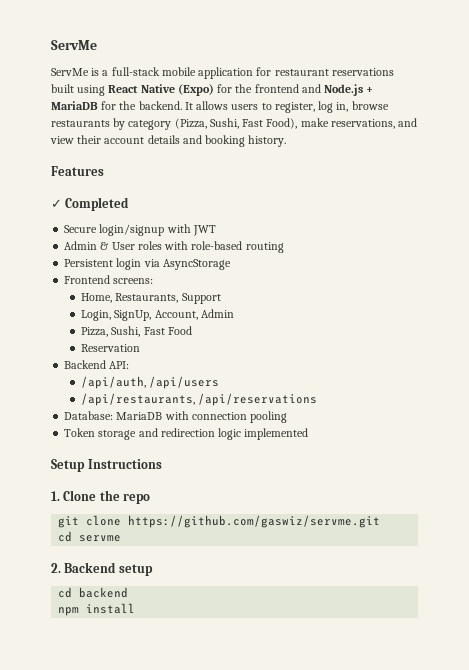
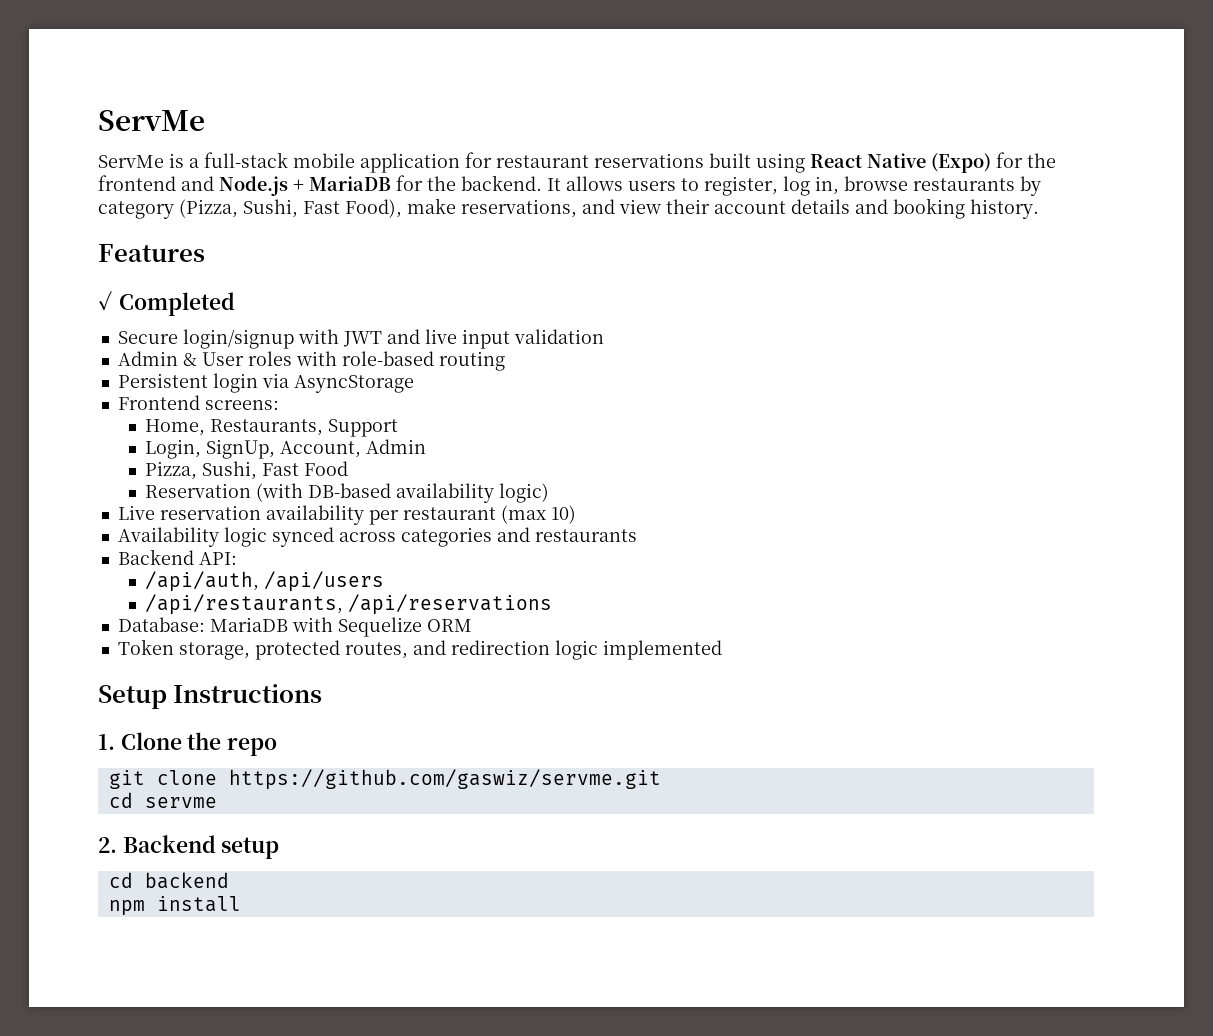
- Secure login/signup with JWT
+ Secure login/signup with JWT and live input validation
- Reservation
+ Reservation (with DB-based availability logic)
+ Live reservation availability per restaurant (max 10)
+ Availability logic synced across categories and restaurants
- Database: MariaDB with connection pooling
+ Database: MariaDB with Sequelize ORM
- Token storage and redirection logic implemented
+ Token storage, protected routes, and redirection logic implemented

